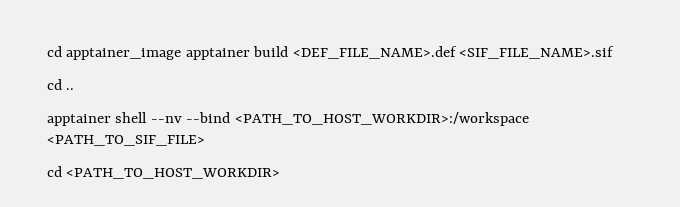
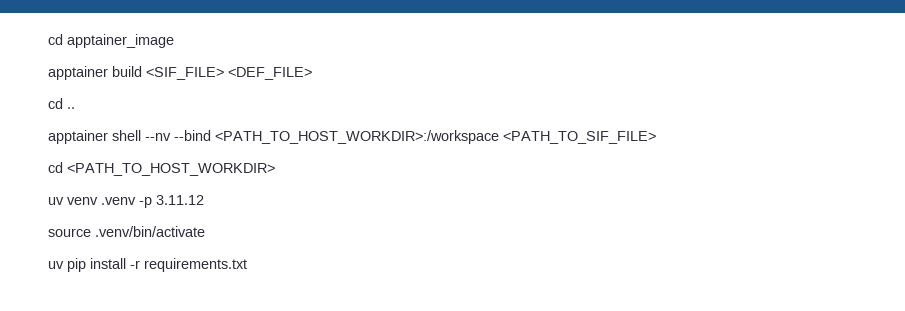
- cd apptainer_image apptainer build <DEF_FILE_NAME>.def <SIF_FILE_NAME>.sif
+ cd apptainer_image
+ apptainer build <SIF_FILE> <DEF_FILE>
+ uv venv .venv -p 3.11.12
+ source .venv/bin/activate
+ uv pip install -r requirements.txt

